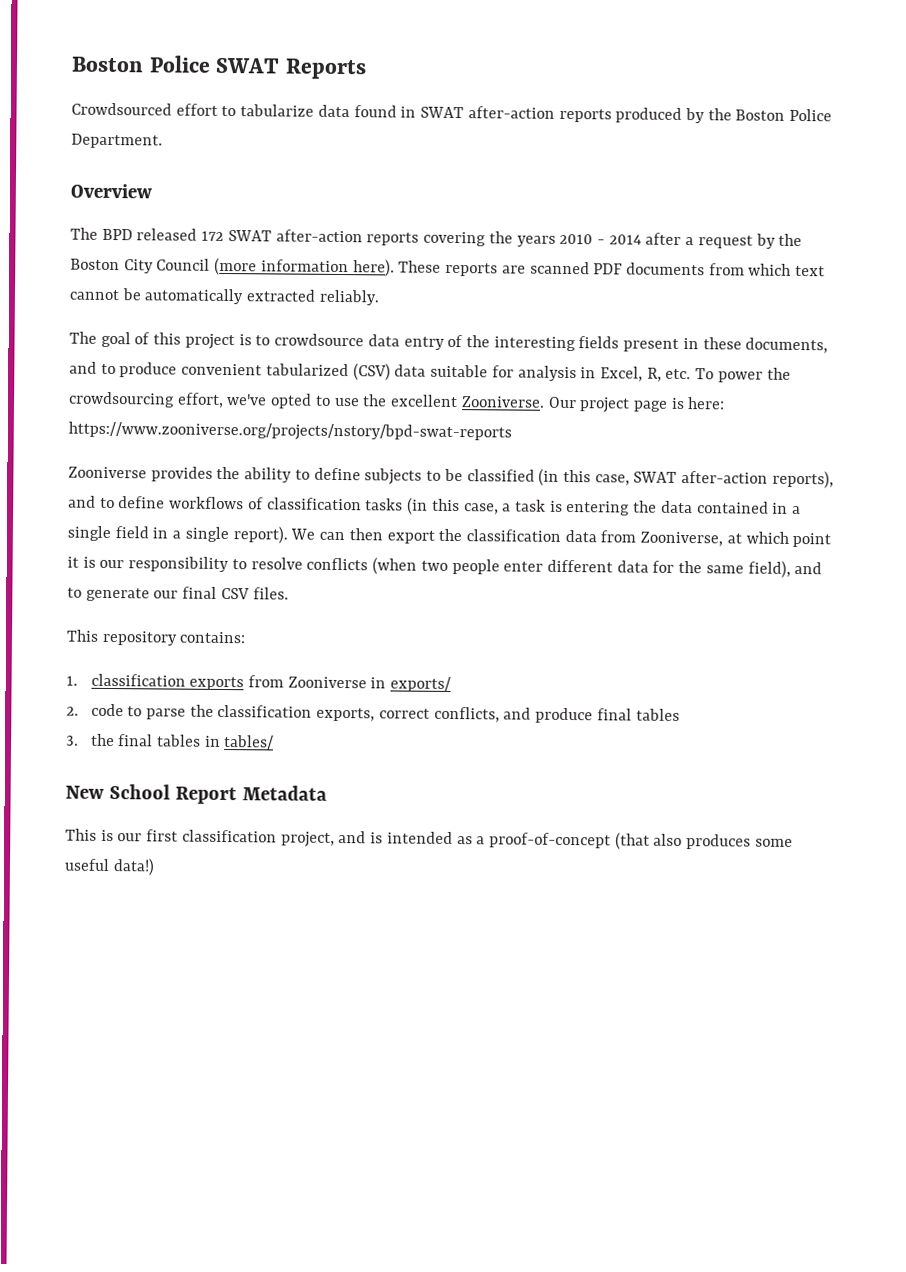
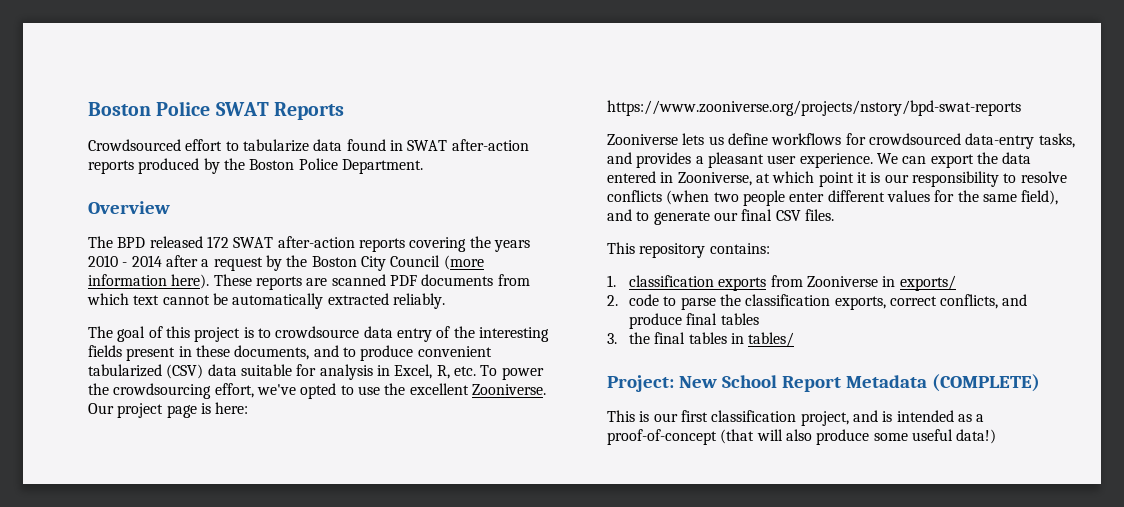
- Zooniverse provides the ability to define subjects to be classified (in this case, SWAT after-action reports), and to define workflows of classification tasks (in this case, a task is entering the data contained in a single field in a single report). We can then export the classification data from Zooniverse, at which point it is our responsibility to resolve conflicts (when two people enter different data for the same field), and to generate our final CSV files.
+ Zooniverse lets us define workflows for crowdsourced data-entry tasks, and provides a pleasant user experience. We can export the data entered in Zooniverse, at which point it is our responsibility to resolve conflicts (when two people enter different values for the same field), and to generate our final CSV files.
- New School Report Metadata
+ Project: New School Report Metadata (COMPLETE)
- This is our first classification project, and is intended as a proof-of-concept (that also produces some useful data!)
+ This is our first classification project, and is intended as a proof-of-concept (that will also produce some useful data!)

